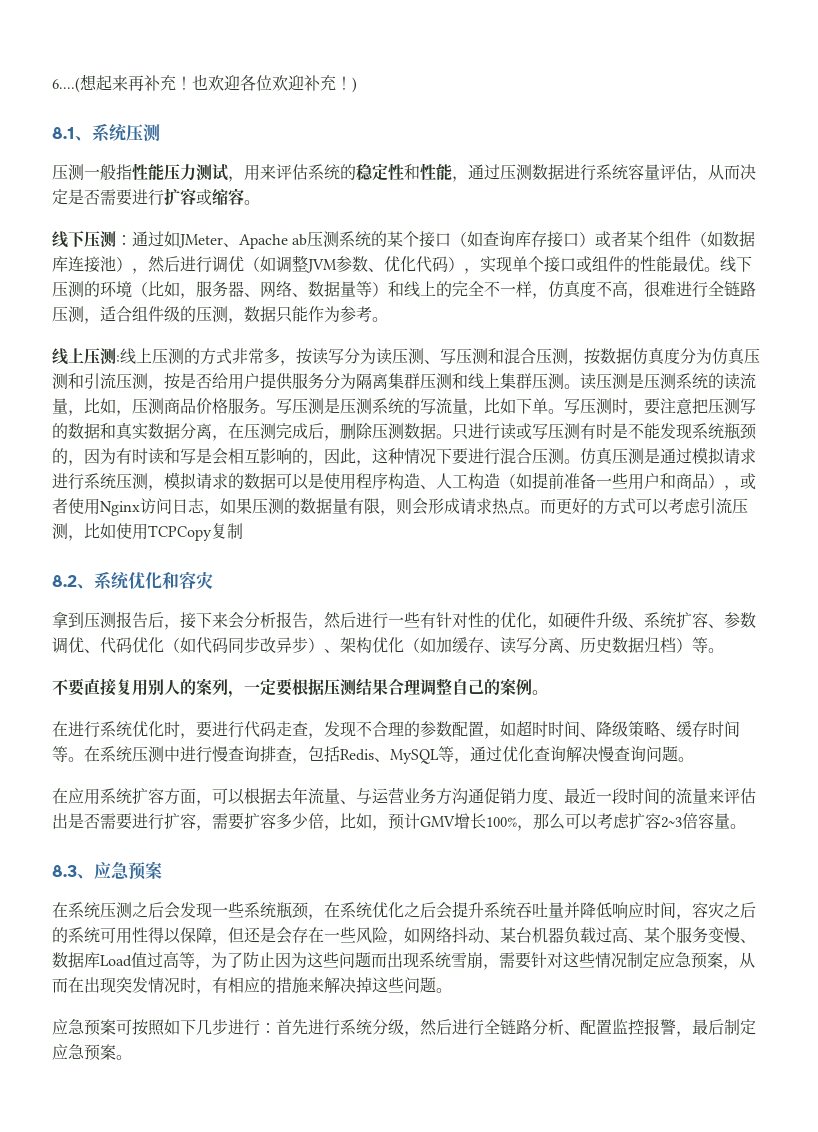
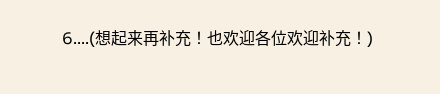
- 8.1、系统压测
- 压测一般指性能压力测试，用来评估系统的稳定性和性能，通过压测数据进行系统容量评估，从而决定是否需要进行扩容或缩容。
- 线下压测：通过如JMeter、Apache ab压测系统的某个接口（如查询库存接口）或者某个组件（如数据库连接池），然后进行调优（如调整JVM参数、优化代码），实现单个接口或组件的性能最优。线下压测的环境（比如，服务器、网络、数据量等）和线上的完全不一样，仿真度不高，很难进行全链路压测，适合组件级的压测，数据只能作为参考。
- 线上压测:线上压测的方式非常多，按读写分为读压测、写压测和混合压测，按数据仿真度分为仿真压测和引流压测，按是否给用户提供服务分为隔离集群压测和线上集群压测。读压测是压测系统的读流量，比如，压测商品价格服务。写压测是压测系统的写流量，比如下单。写压测时，要注意把压测写的数据和真实数据分离，在压测完成后，删除压测数据。只进行读或写压测有时是不能发现系统瓶颈的，因为有时读和写是会相互影响的，因此，这种情况下要进行混合压测。仿真压测是通过模拟请求进行系统压测，模拟请求的数据可以是使用程序构造、人工构造（如提前准备一些用户和商品），或者使用Nginx访问日志，如果压测的数据量有限，则会形成请求热点。而更好的方式可以考虑引流压测，比如使用TCPCopy复制
- 8.2、系统优化和容灾
- 拿到压测报告后，接下来会分析报告，然后进行一些有针对性的优化，如硬件升级、系统扩容、参数调优、代码优化（如代码同步改异步）、架构优化（如加缓存、读写分离、历史数据归档）等。
- 不要直接复用别人的案列，一定要根据压测结果合理调整自己的案例。
- 在进行系统优化时，要进行代码走查，发现不合理的参数配置，如超时时间、降级策略、缓存时间等。在系统压测中进行慢查询排查，包括Redis、MySQL等，通过优化查询解决慢查询问题。
- 在应用系统扩容方面，可以根据去年流量、与运营业务方沟通促销力度、最近一段时间的流量来评估出是否需要进行扩容，需要扩容多少倍，比如，预计GMV增长100%，那么可以考虑扩容2~3倍容量。
- 8.3、应急预案
- 在系统压测之后会发现一些系统瓶颈，在系统优化之后会提升系统吞吐量并降低响应时间，容灾之后的系统可用性得以保障，但还是会存在一些风险，如网络抖动、某台机器负载过高、某个服务变慢、数据库Load值过高等，为了防止因为这些问题而出现系统雪崩，需要针对这些情况制定应急预案，从而在出现突发情况时，有相应的措施来解决掉这些问题。
- 应急预案可按照如下几步进行：首先进行系统分级，然后进行全链路分析、配置监控报警，最后制定应急预案。

